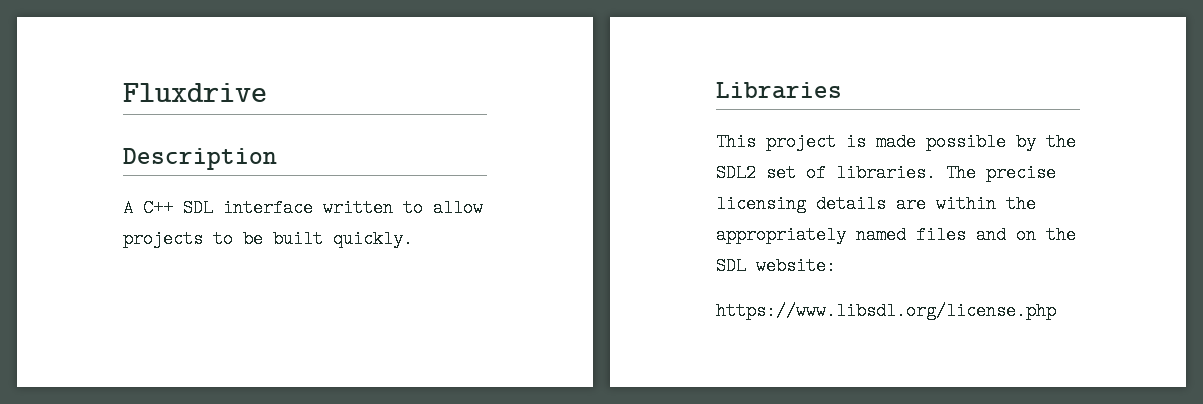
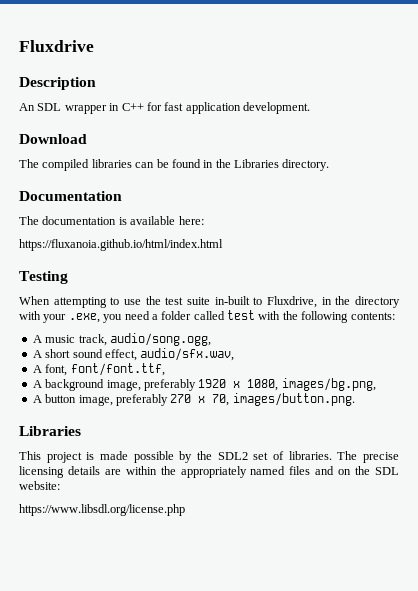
- A C++ SDL interface written to allow projects to be built quickly.
+ An SDL wrapper in C++ for fast application development.
+ Download
+ The compiled libraries can be found in the Libraries directory.
+ Documentation
+ The documentation is available here:
+ https://fluxanoia.github.io/html/index.html
+ Testing
+ When attempting to use the test suite in-built to Fluxdrive, in the directory with your .exe, you need a folder called test with the following contents:
+ A music track, audio/song.ogg,
+ A short sound effect, audio/sfx.wav,
+ A font, font/font.ttf,
+ A background image, preferably 1920 x 1080, images/bg.png,
+ A button image, preferably 270 x 70, images/button.png.

